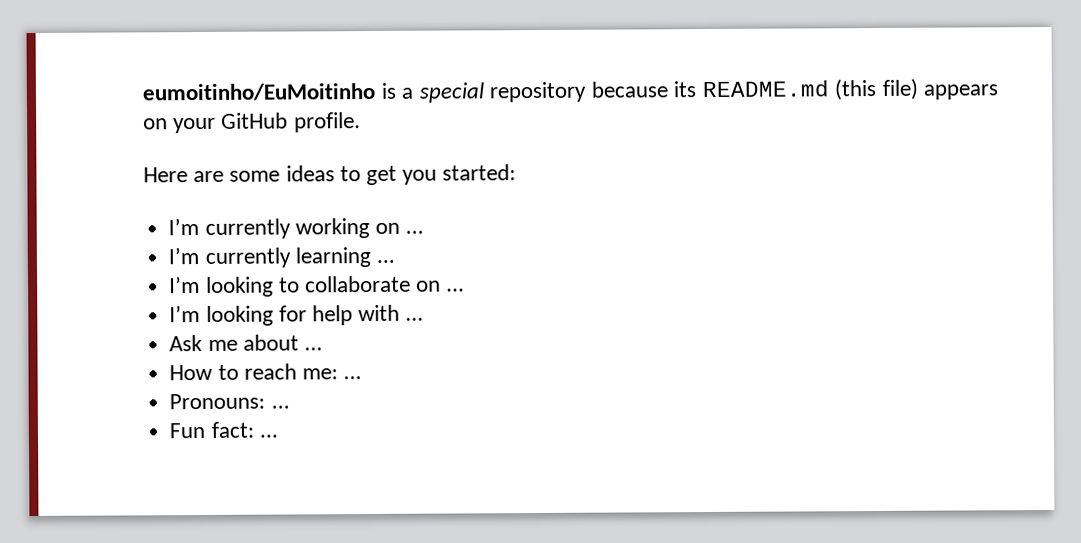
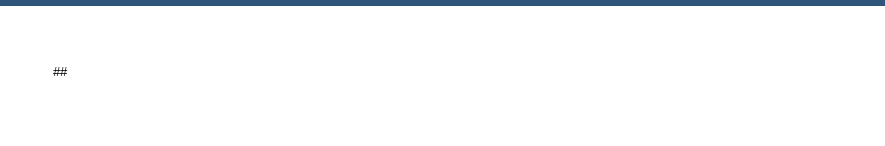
- eumoitinho/EuMoitinho is a special repository because its README.md (this file) appears on your GitHub profile.
- Here are some ideas to get you started:
- I’m currently working on ...
- I’m currently learning ...
- I’m looking to collaborate on ...
- I’m looking for help with ...
- Ask me about ...
- How to reach me: ...
- Pronouns: ...
- Fun fact: ...
+ ##

